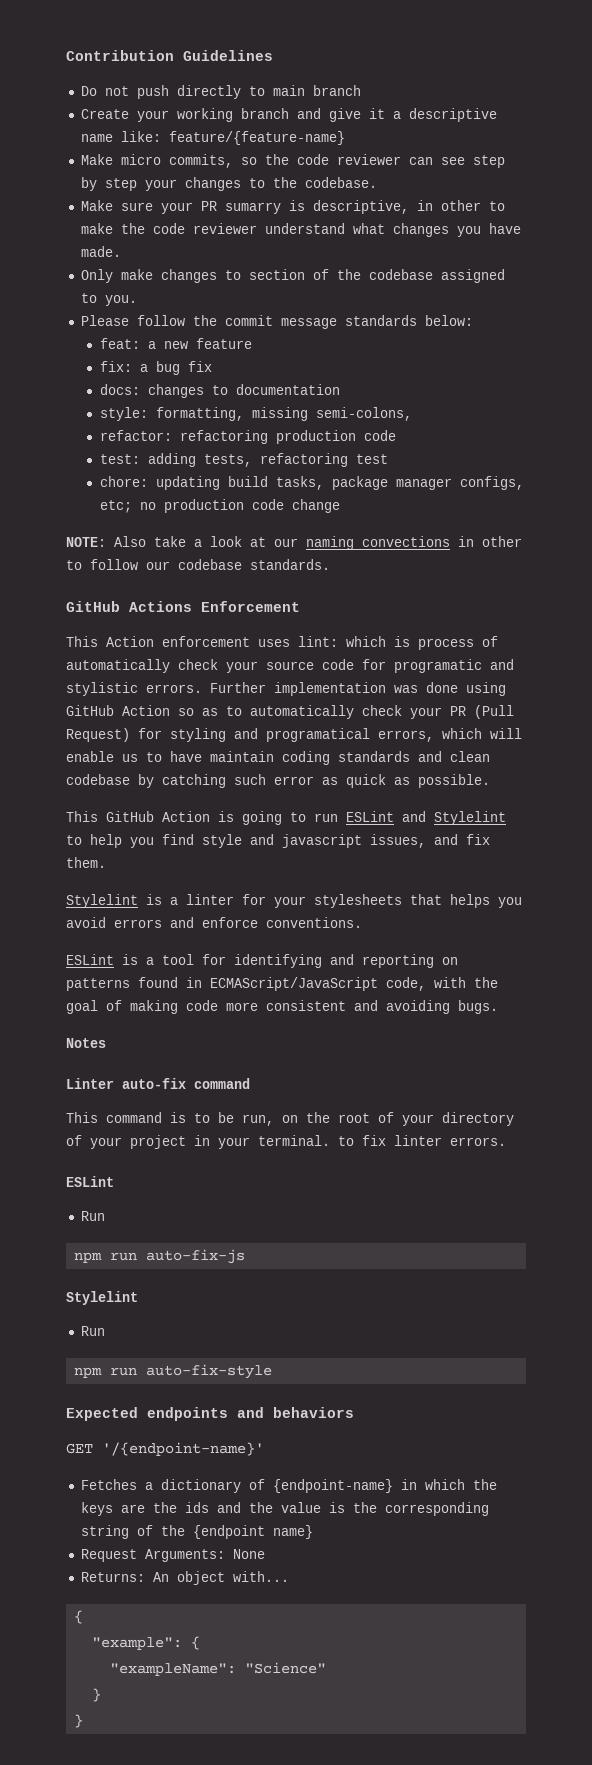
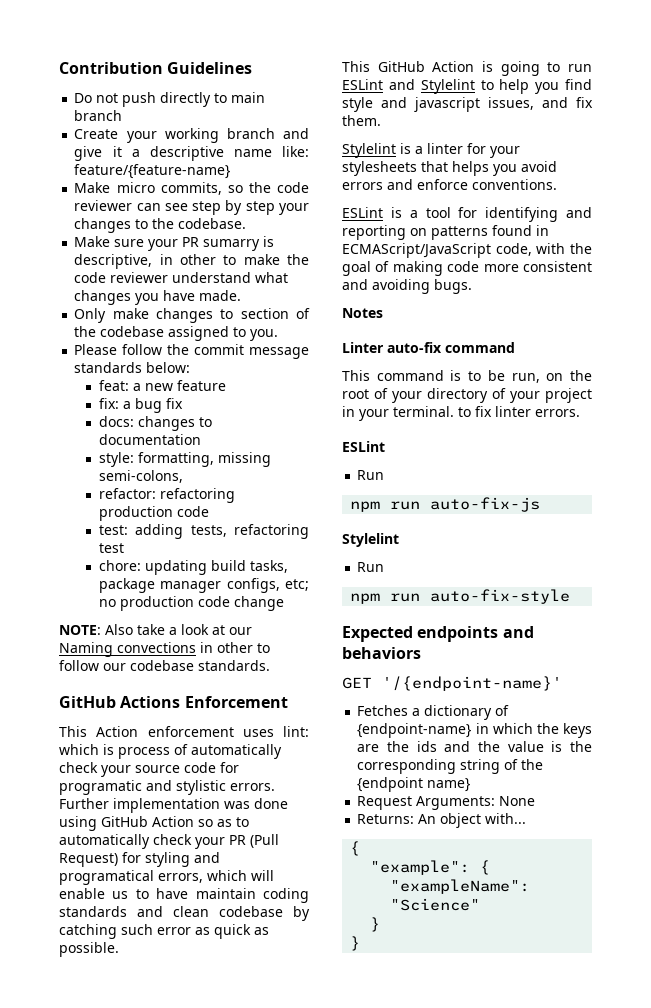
- NOTE: Also take a look at our naming convections in other to follow our codebase standards.
+ NOTE: Also take a look at our Naming convections in other to follow our codebase standards.

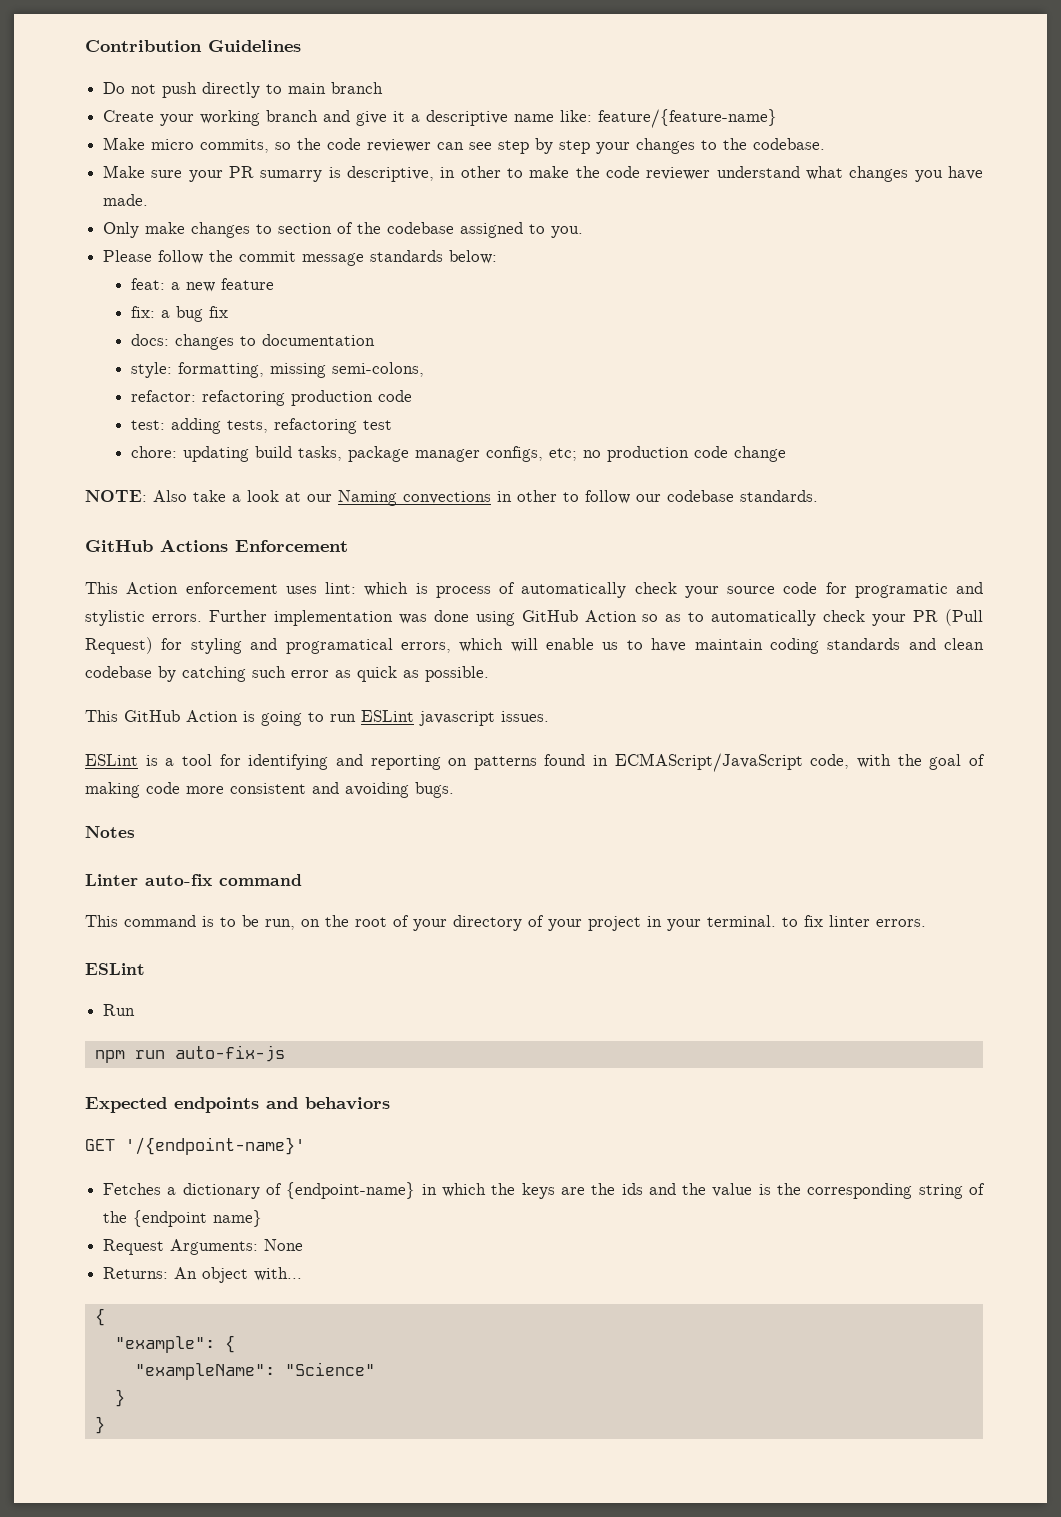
- This GitHub Action is going to run ESLint and Stylelint to help you find style and javascript issues, and fix them.
- Stylelint is a linter for your stylesheets that helps you avoid errors and enforce conventions.
+ This GitHub Action is going to run ESLint javascript issues.
  npm run auto-fix-js
- Stylelint
- Run
- npm run auto-fix-style

